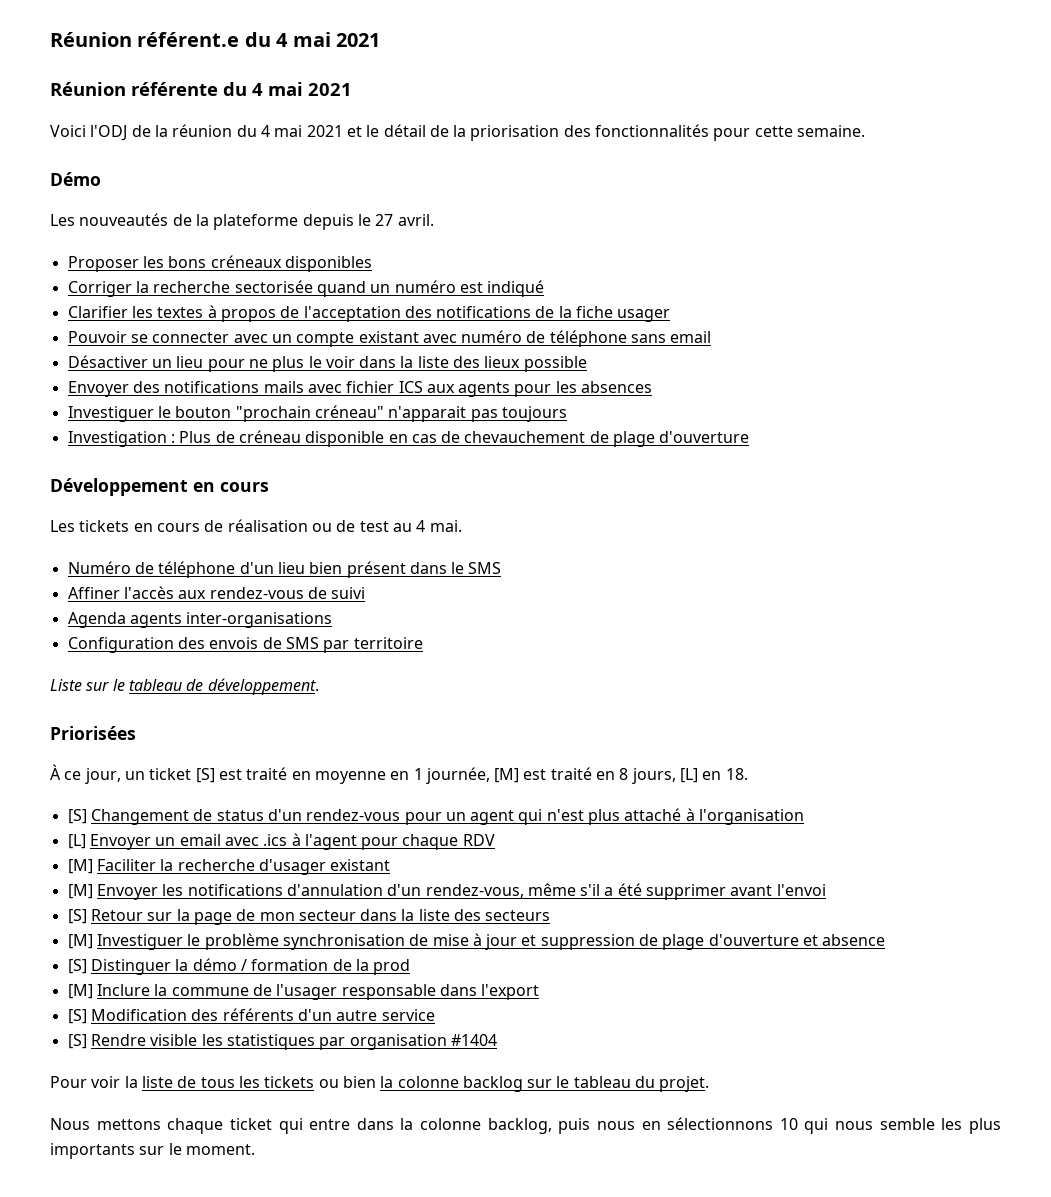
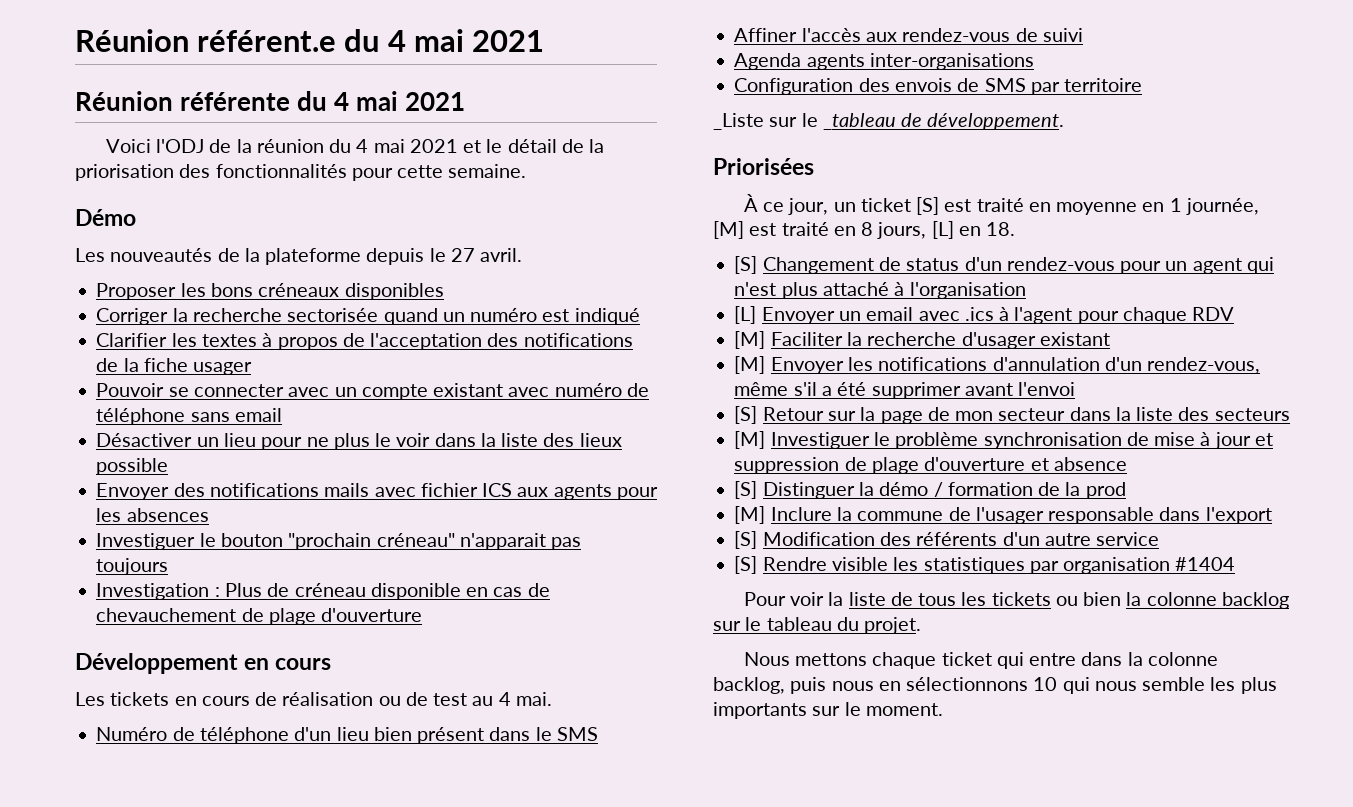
- Liste sur le tableau de développement.
+ _Liste sur le _tableau de développement.

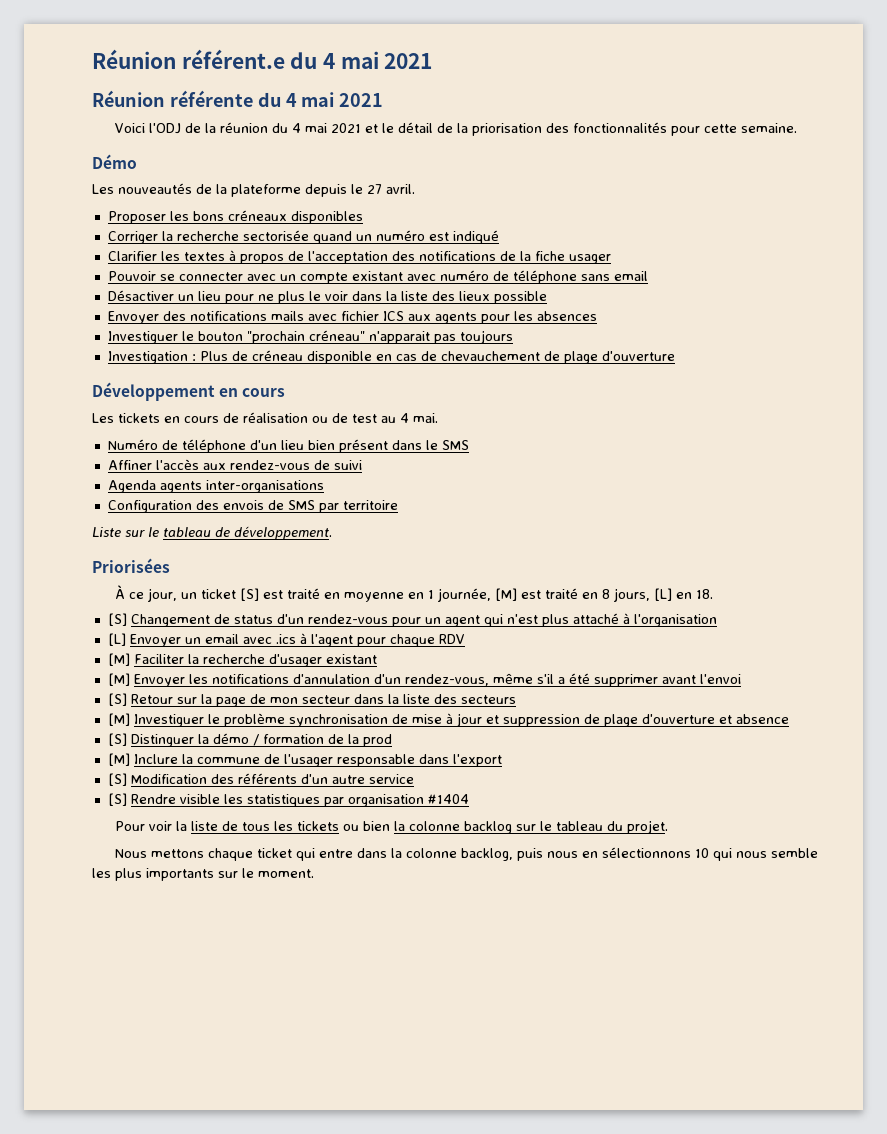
- _Liste sur le _tableau de développement.
+ Liste sur le tableau de développement.

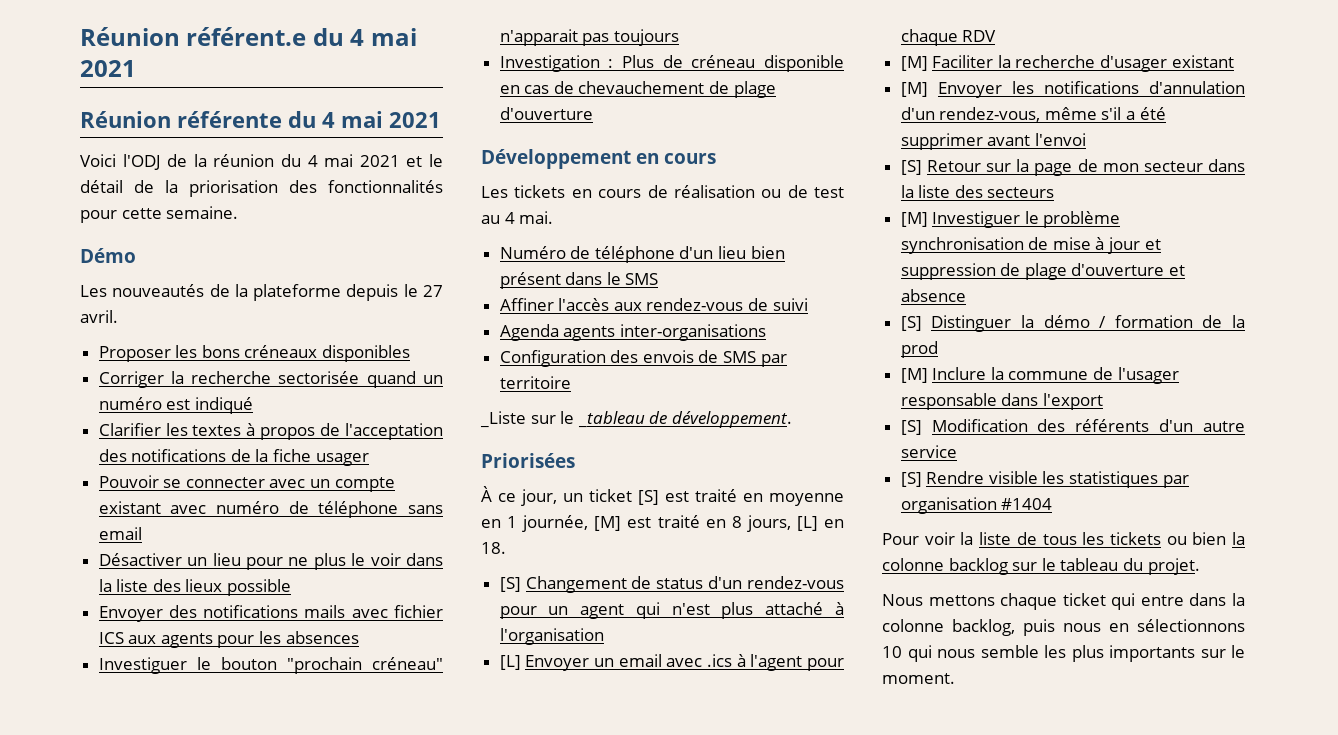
- Liste sur le tableau de développement.
+ _Liste sur le _tableau de développement.

